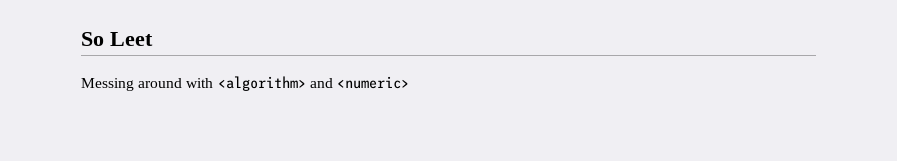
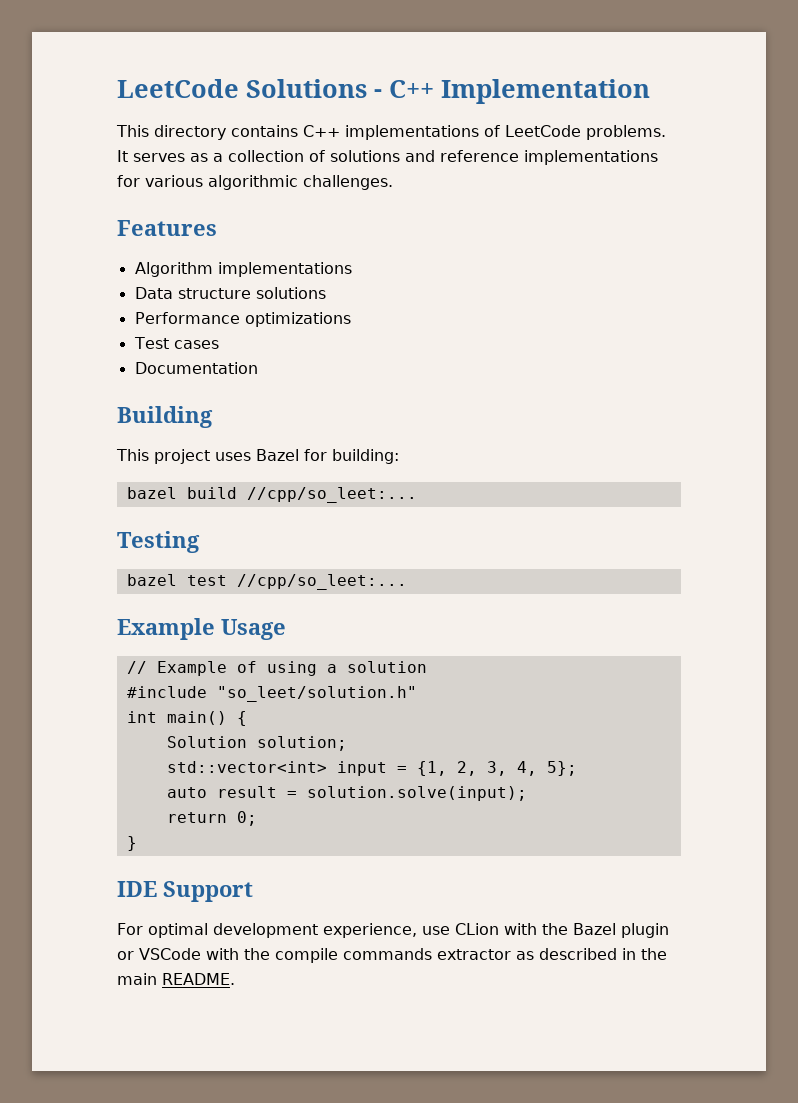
- So Leet
- Messing around with <algorithm> and <numeric>
+ LeetCode Solutions - C++ Implementation
+ This directory contains C++ implementations of LeetCode problems. It serves as a collection of solutions and reference implementations for various algorithmic challenges.
+ Features
+ Algorithm implementations
+ Data structure solutions
+ Performance optimizations
+ Test cases
+ Documentation
+ Building
+ This project uses Bazel for building:
+ bazel build //cpp/so_leet:...
+ Testing
+ bazel test //cpp/so_leet:...
+ Example Usage
+ // Example of using a solution
+ #include "so_leet/solution.h"
+ int main() {
+ Solution solution;
+ std::vector<int> input = {1, 2, 3, 4, 5};
+ auto result = solution.solve(input);
+ return 0;
+ }
+ IDE Support
+ For optimal development experience, use CLion with the Bazel plugin or VSCode with the compile commands extractor as described in the main README.

